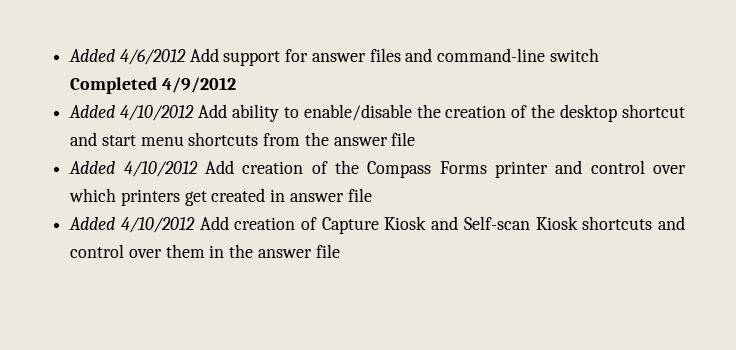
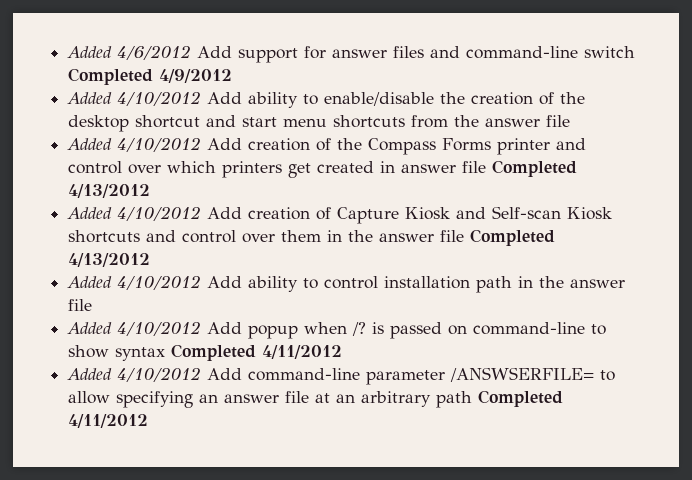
- Added 4/10/2012 Add creation of the Compass Forms printer and control over which printers get created in answer file
+ Added 4/10/2012 Add creation of the Compass Forms printer and control over which printers get created in answer file Completed 4/13/2012
- Added 4/10/2012 Add creation of Capture Kiosk and Self-scan Kiosk shortcuts and control over them in the answer file
+ Added 4/10/2012 Add creation of Capture Kiosk and Self-scan Kiosk shortcuts and control over them in the answer file Completed 4/13/2012
+ Added 4/10/2012 Add ability to control installation path in the answer file
+ Added 4/10/2012 Add popup when /? is passed on command-line to show syntax Completed 4/11/2012
+ Added 4/10/2012 Add command-line parameter /ANSWSERFILE= to allow specifying an answer file at an arbitrary path Completed 4/11/2012

